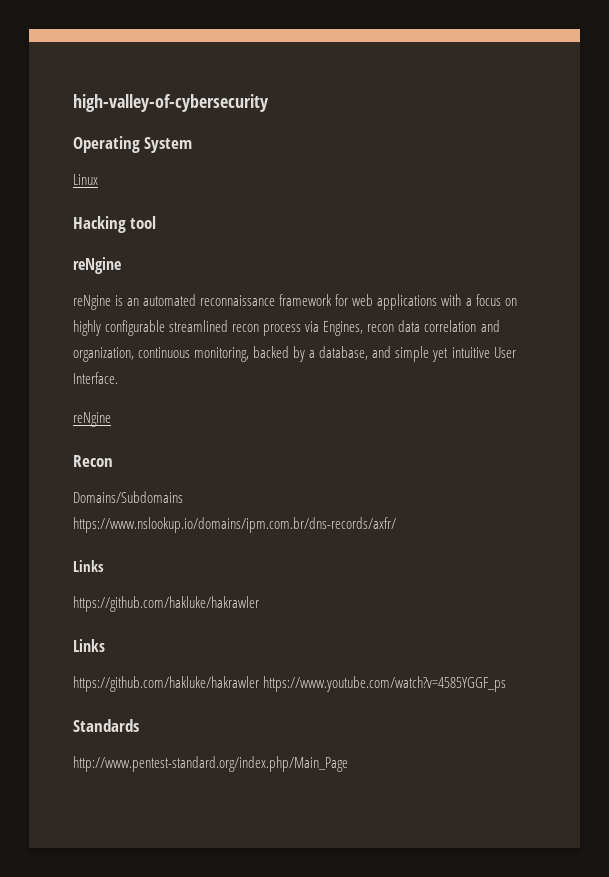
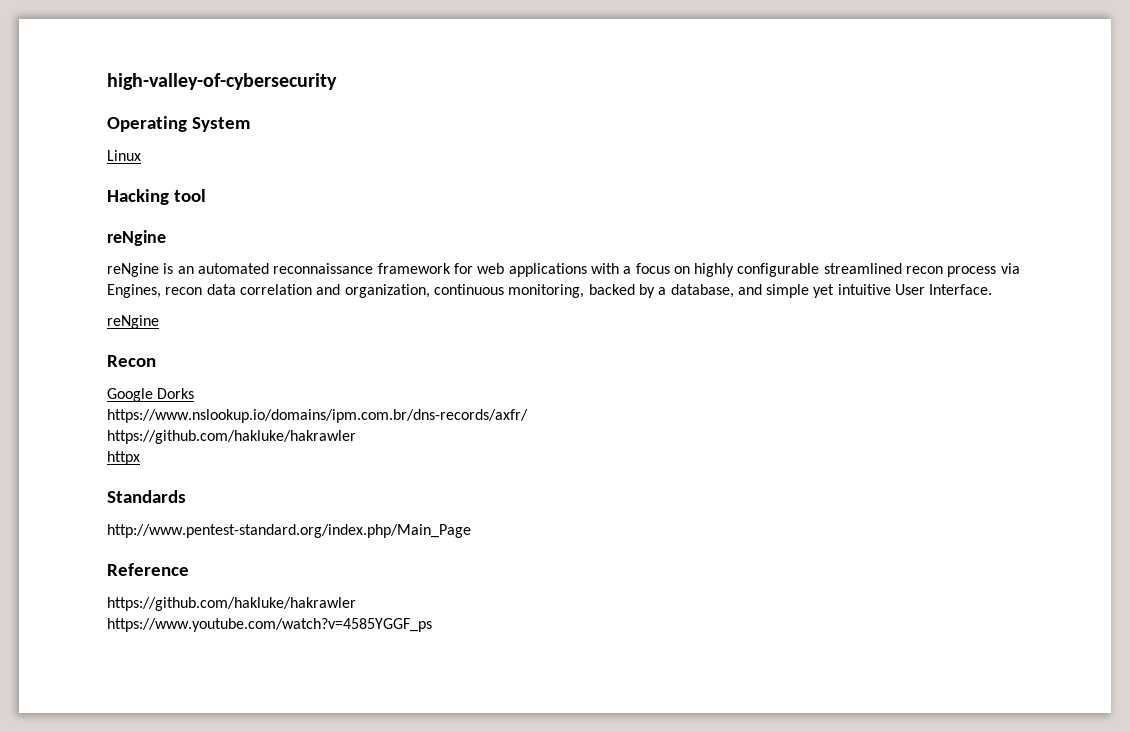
- Domains/Subdomains
+ Google Dorks
  https://www.nslookup.io/domains/ipm.com.br/dns-records/axfr/
- Links
  https://github.com/hakluke/hakrawler
- Links
- https://github.com/hakluke/hakrawler https://www.youtube.com/watch?v=4585YGGF_ps
+ httpx
+ Reference
+ https://github.com/hakluke/hakrawler
+ https://www.youtube.com/watch?v=4585YGGF_ps

